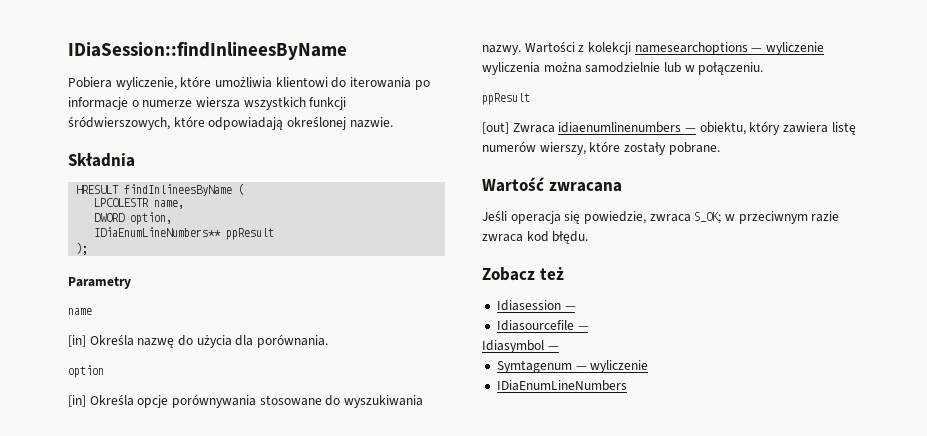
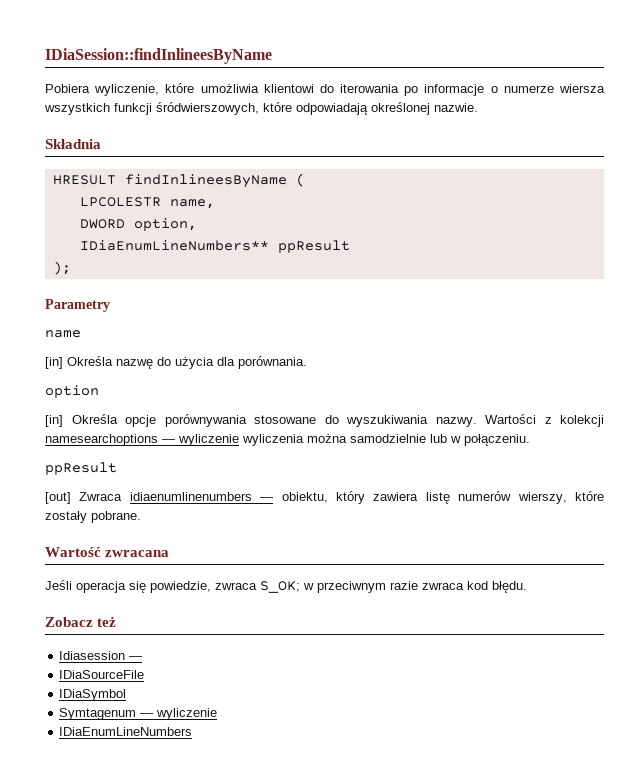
- Idiasourcefile —
- Idiasymbol —
+ IDiaSourceFile
+ IDiaSymbol

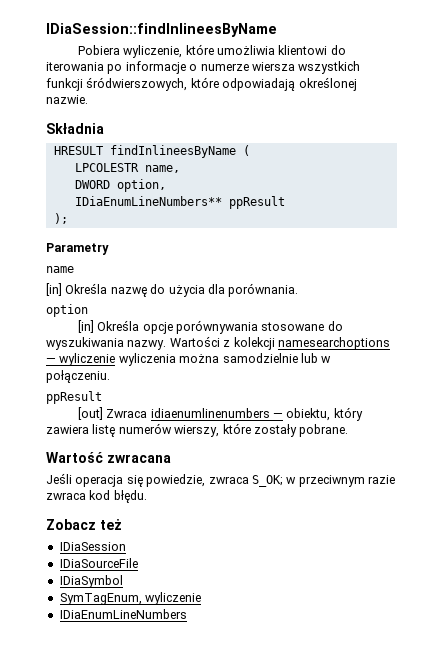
- Idiasession —
+ IDiaSession
- Symtagenum — wyliczenie
+ SymTagEnum, wyliczenie

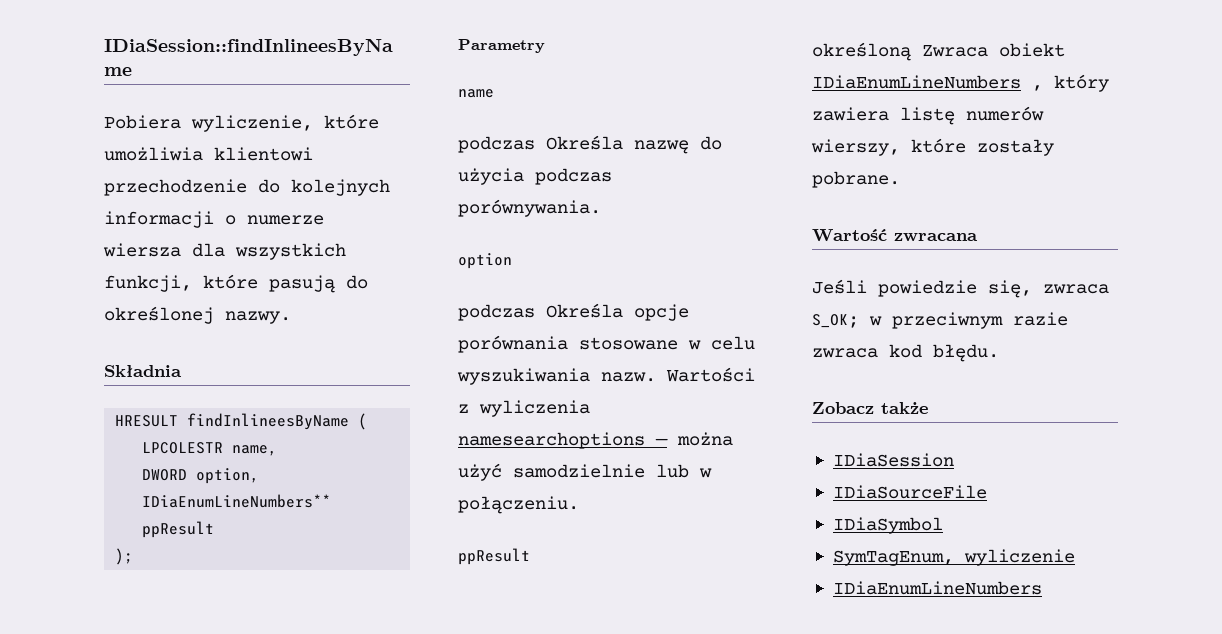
- Pobiera wyliczenie, które umożliwia klientowi do iterowania po informacje o numerze wiersza wszystkich funkcji śródwierszowych, które odpowiadają określonej nazwie.
+ Pobiera wyliczenie, które umożliwia klientowi przechodzenie do kolejnych informacji o numerze wiersza dla wszystkich funkcji, które pasują do określonej nazwy.
- [in] Określa nazwę do użycia dla porównania.
+ podczas Określa nazwę do użycia podczas porównywania.
- [in] Określa opcje porównywania stosowane do wyszukiwania nazwy.
+ podczas Określa opcje porównania stosowane w celu wyszukiwania nazw.
- Wartości z kolekcji namesearchoptions — wyliczenie wyliczenia można samodzielnie lub w połączeniu.
+ Wartości z wyliczenia namesearchoptions — można użyć samodzielnie lub w połączeniu.
- [out] Zwraca idiaenumlinenumbers — obiektu, który zawiera listę numerów wierszy, które zostały pobrane.
+ określoną Zwraca obiekt IDiaEnumLineNumbers , który zawiera listę numerów wierszy, które zostały pobrane.
- Jeśli operacja się powiedzie, zwraca S_OK; w przeciwnym razie zwraca kod błędu.
+ Jeśli powiedzie się, zwraca S_OK; w przeciwnym razie zwraca kod błędu.
- Zobacz też
+ Zobacz także

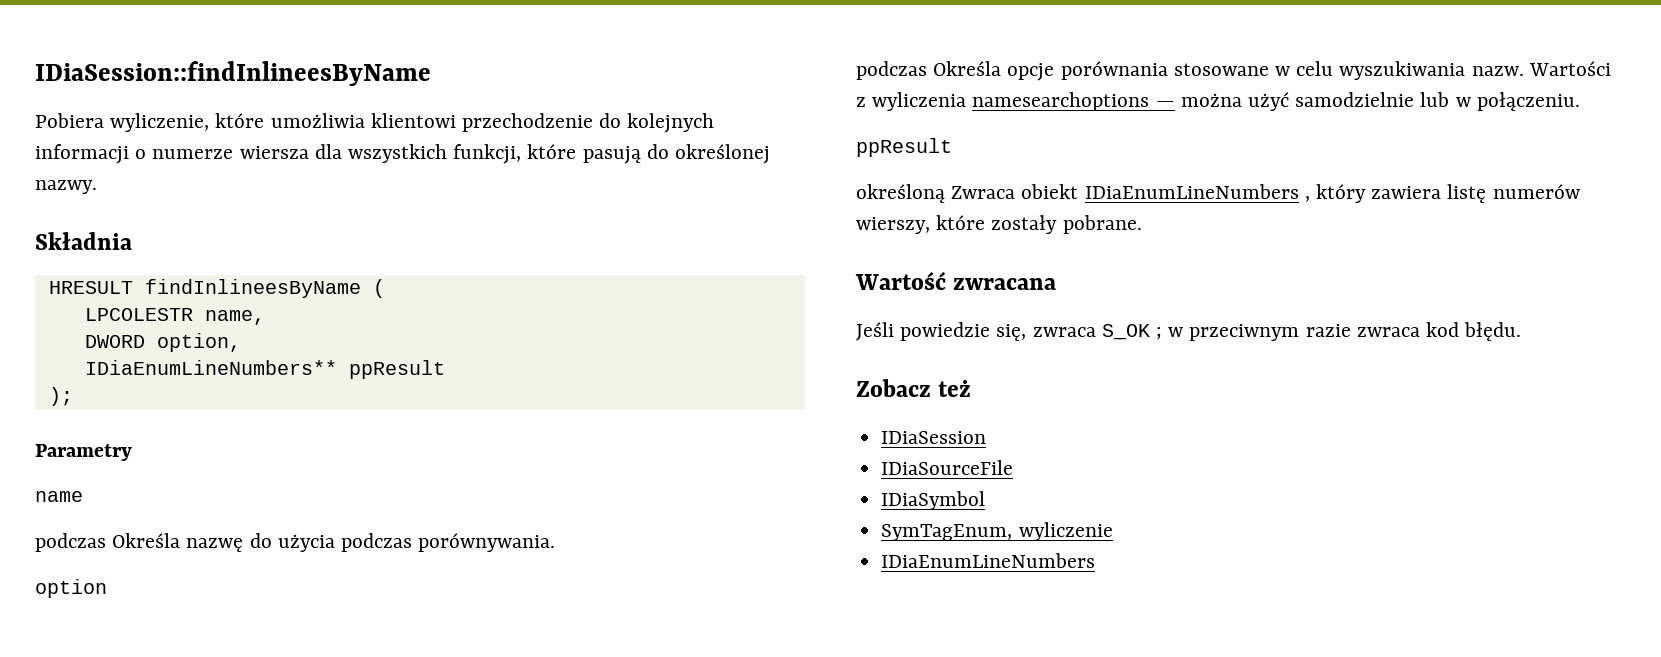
- Jeśli powiedzie się, zwraca S_OK; w przeciwnym razie zwraca kod błędu.
+ Jeśli powiedzie się, zwraca S_OK ; w przeciwnym razie zwraca kod błędu.
- Zobacz także
+ Zobacz też

